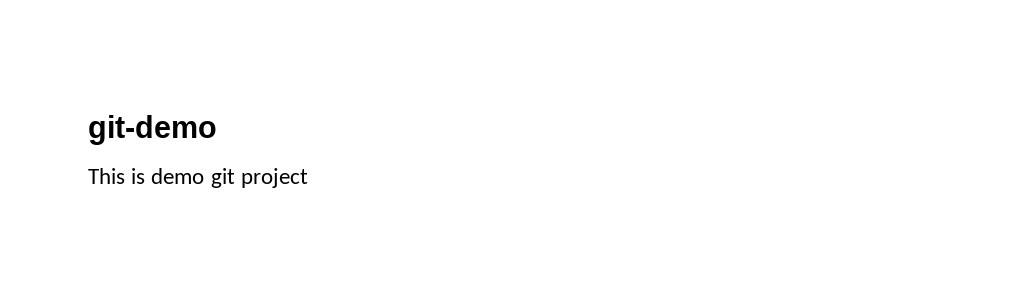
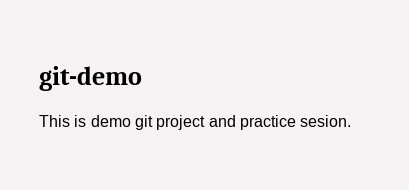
- This is demo git project
+ This is demo git project and practice sesion.

